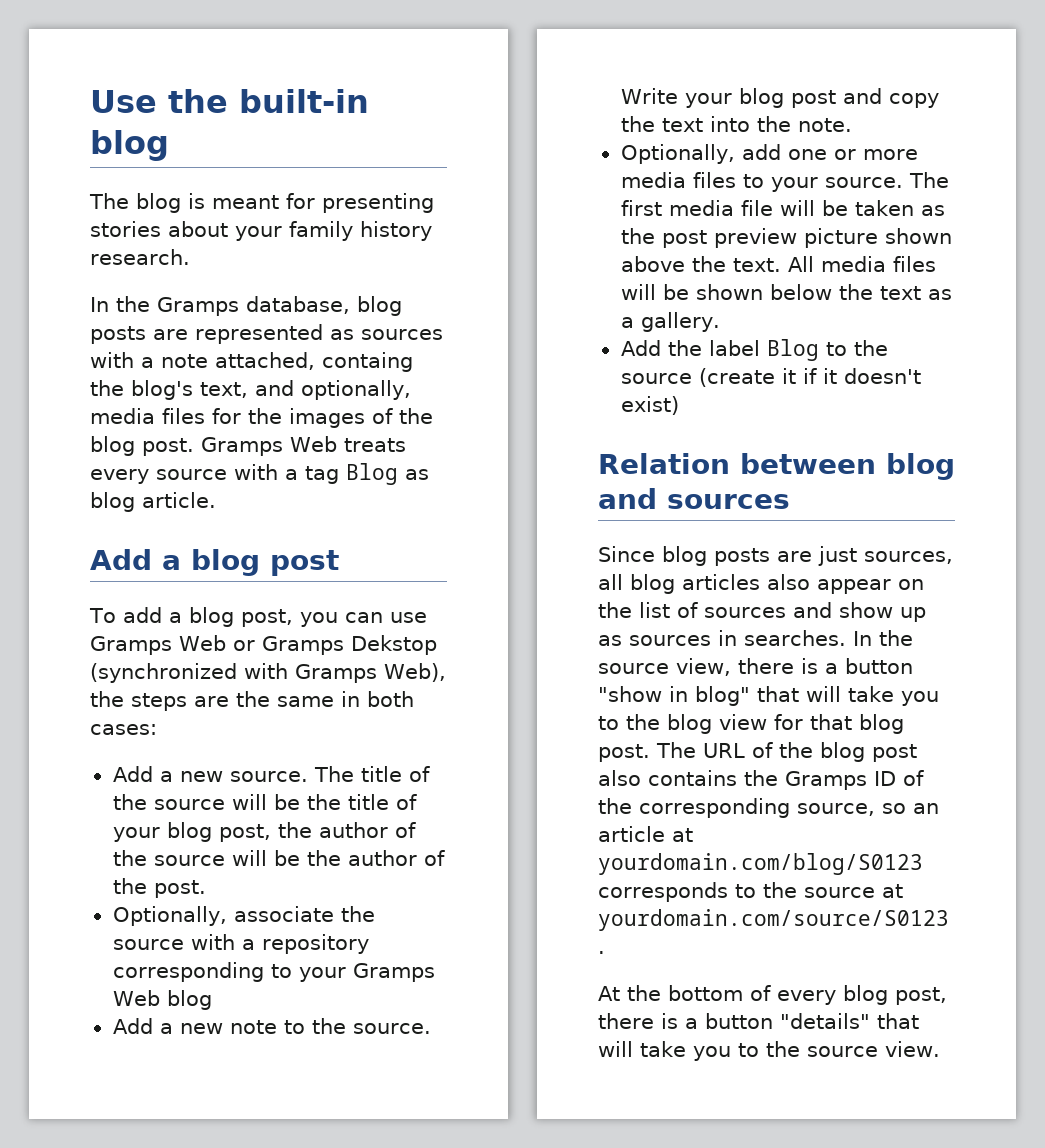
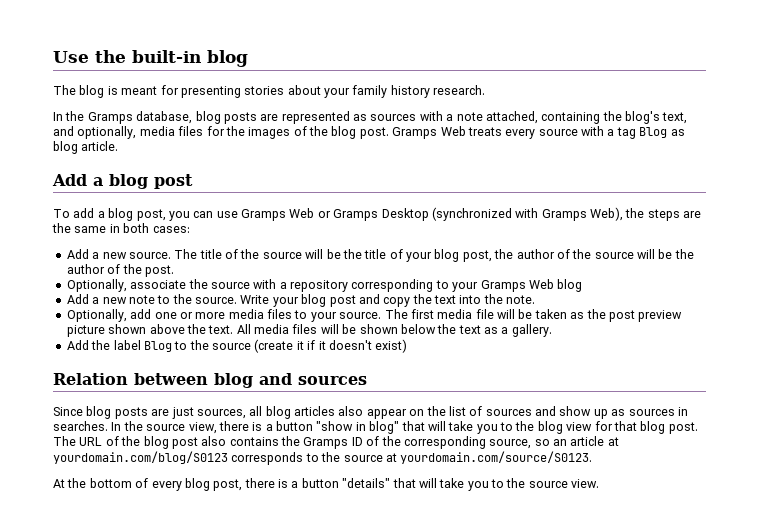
- In the Gramps database, blog posts are represented as sources with a note attached, containg the blog's text, and optionally, media files for the images of the blog post.
+ In the Gramps database, blog posts are represented as sources with a note attached, containing the blog's text, and optionally, media files for the images of the blog post.
- To add a blog post, you can use Gramps Web or Gramps Dekstop (synchronized with Gramps Web), the steps are the same in both cases:
+ To add a blog post, you can use Gramps Web or Gramps Desktop (synchronized with Gramps Web), the steps are the same in both cases:

